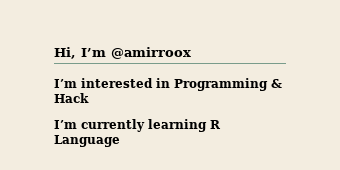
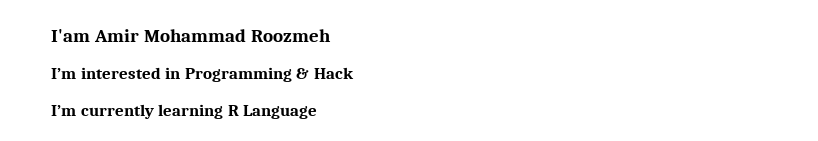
- Hi, I’m @amirroox
+ I'am Amir Mohammad Roozmeh

